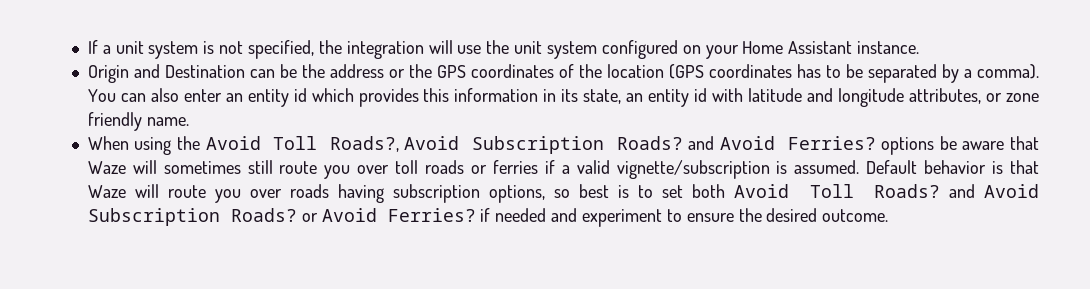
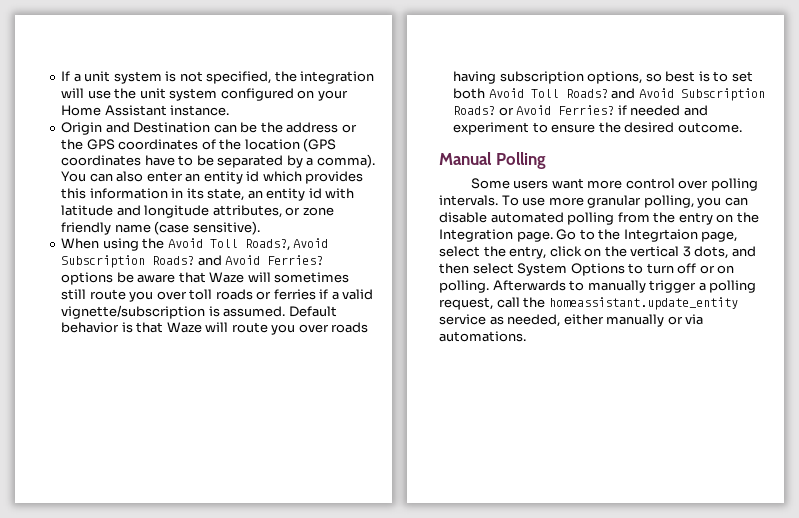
- Origin and Destination can be the address or the GPS coordinates of the location (GPS coordinates has to be separated by a comma).
+ Origin and Destination can be the address or the GPS coordinates of the location (GPS coordinates have to be separated by a comma).
- You can also enter an entity id which provides this information in its state, an entity id with latitude and longitude attributes, or zone friendly name.
+ You can also enter an entity id which provides this information in its state, an entity id with latitude and longitude attributes, or zone friendly name (case sensitive).
+ Manual Polling
+ Some users want more control over polling intervals. To use more granular polling, you can disable automated polling from the entry on the Integration page. Go to the Integrtaion page, select the entry, click on the vertical 3 dots, and then select System Options to turn off or on polling. Afterwards to manually trigger a polling request, call the homeassistant.update_entity service as needed, either manually or via automations.

